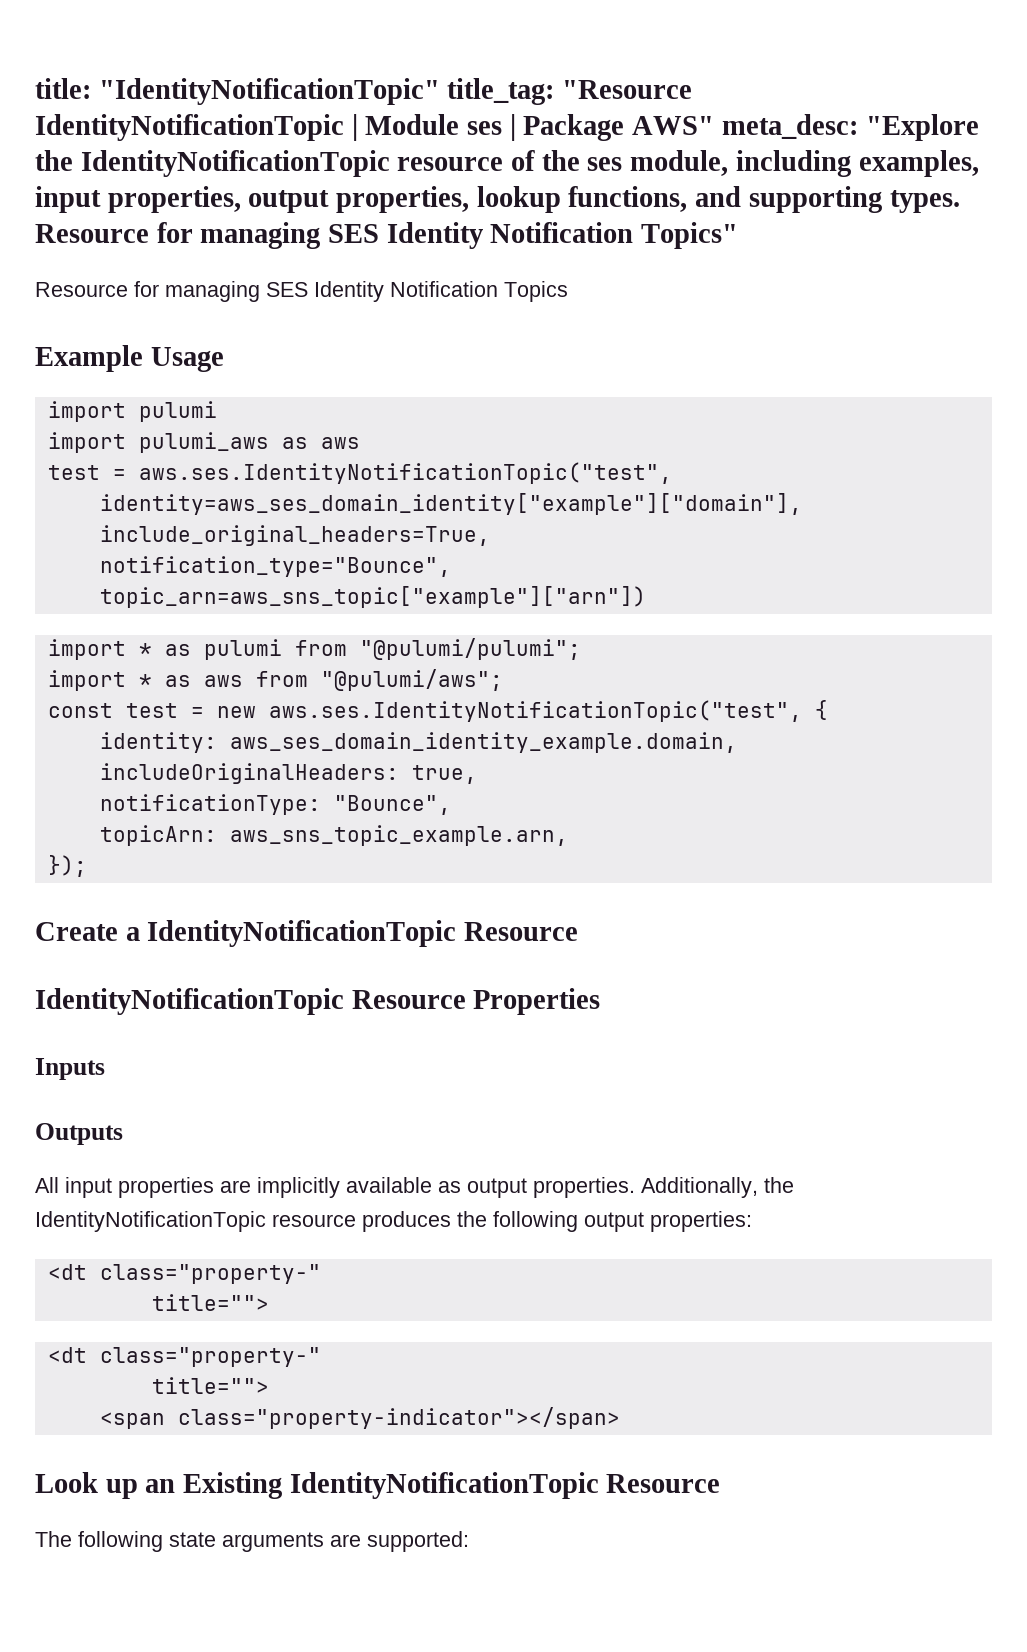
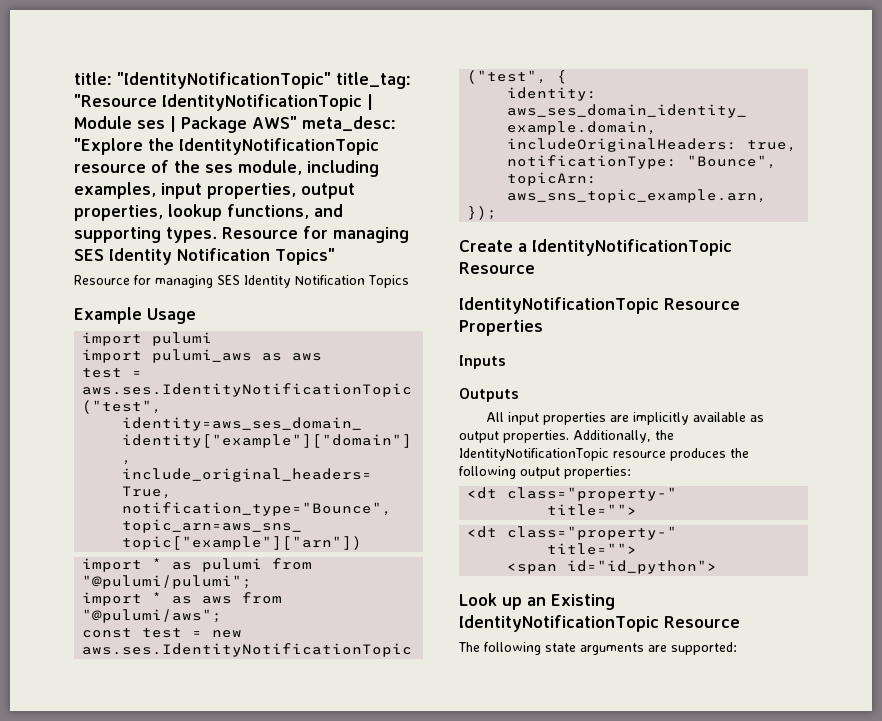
- <span class="property-indicator"></span>
+ <span id="id_python">

